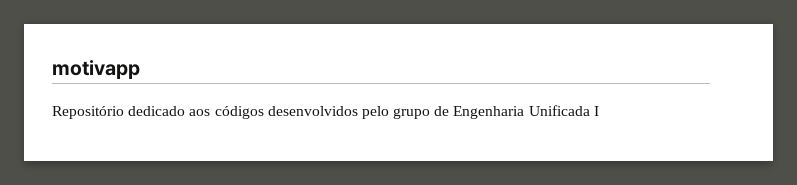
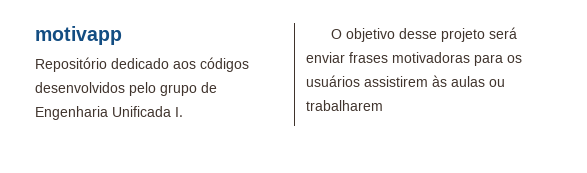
- Repositório dedicado aos códigos desenvolvidos pelo grupo de Engenharia Unificada I
+ Repositório dedicado aos códigos desenvolvidos pelo grupo de Engenharia Unificada I.
+ O objetivo desse projeto será enviar frases motivadoras para os usuários assistirem às aulas ou trabalharem

